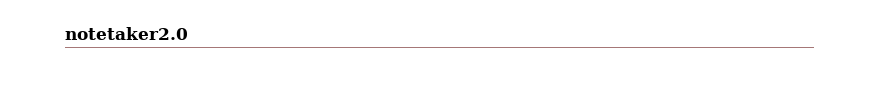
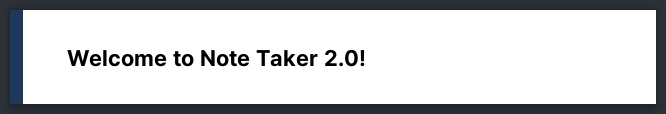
- notetaker2.0
+ Welcome to Note Taker 2.0!

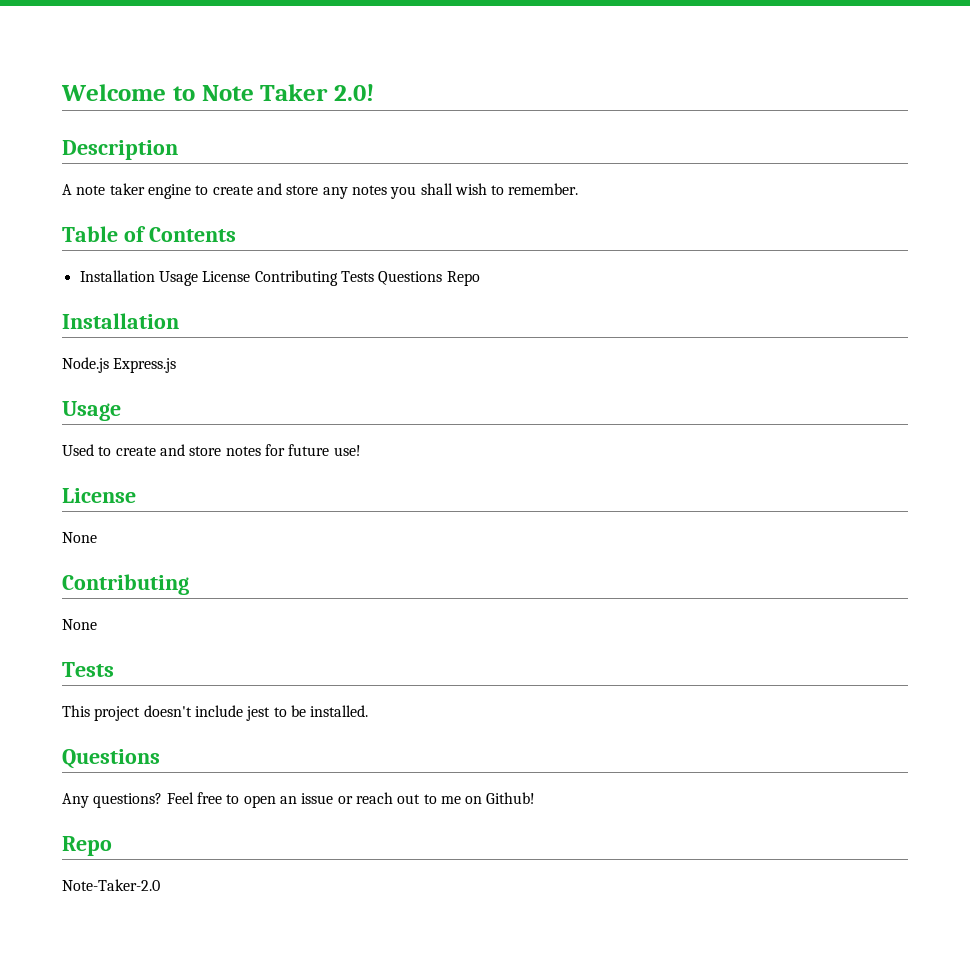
+ Description
+ A note taker engine to create and store any notes you shall wish to remember.
+ Table of Contents
+ Installation Usage License Contributing Tests Questions Repo
+ Installation
+ Node.js Express.js
+ Usage
+ Used to create and store notes for future use!
+ License
+ None
+ Contributing
+ None
+ Tests
+ This project doesn't include jest to be installed.
+ Questions
+ Any questions? Feel free to open an issue or reach out to me on Github!
+ Repo
+ Note-Taker-2.0

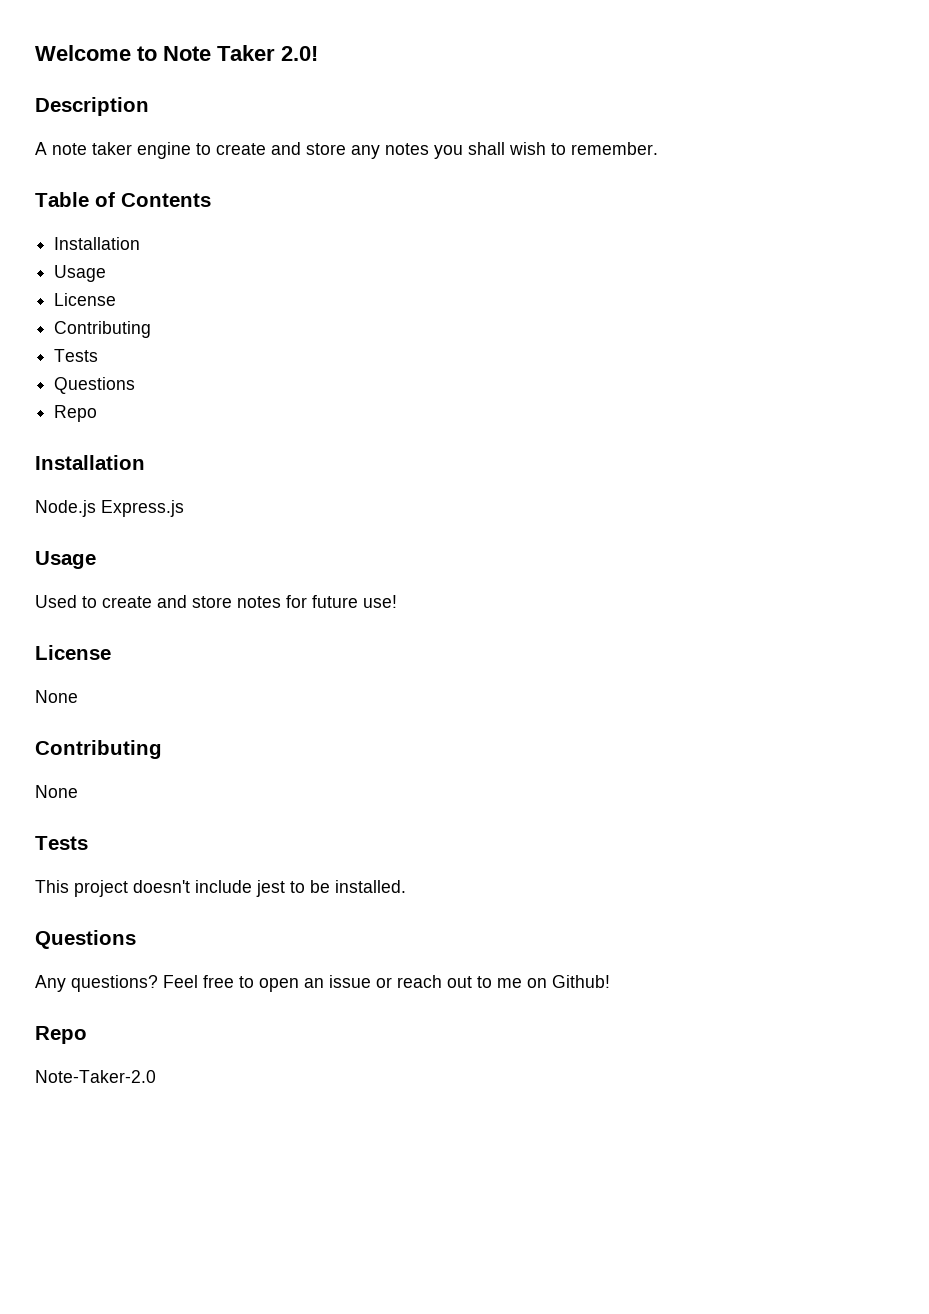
  Table of Contents
- Installation Usage License Contributing Tests Questions Repo
+ Installation
+ Usage
+ License
+ Contributing
+ Tests
+ Questions
+ Repo

